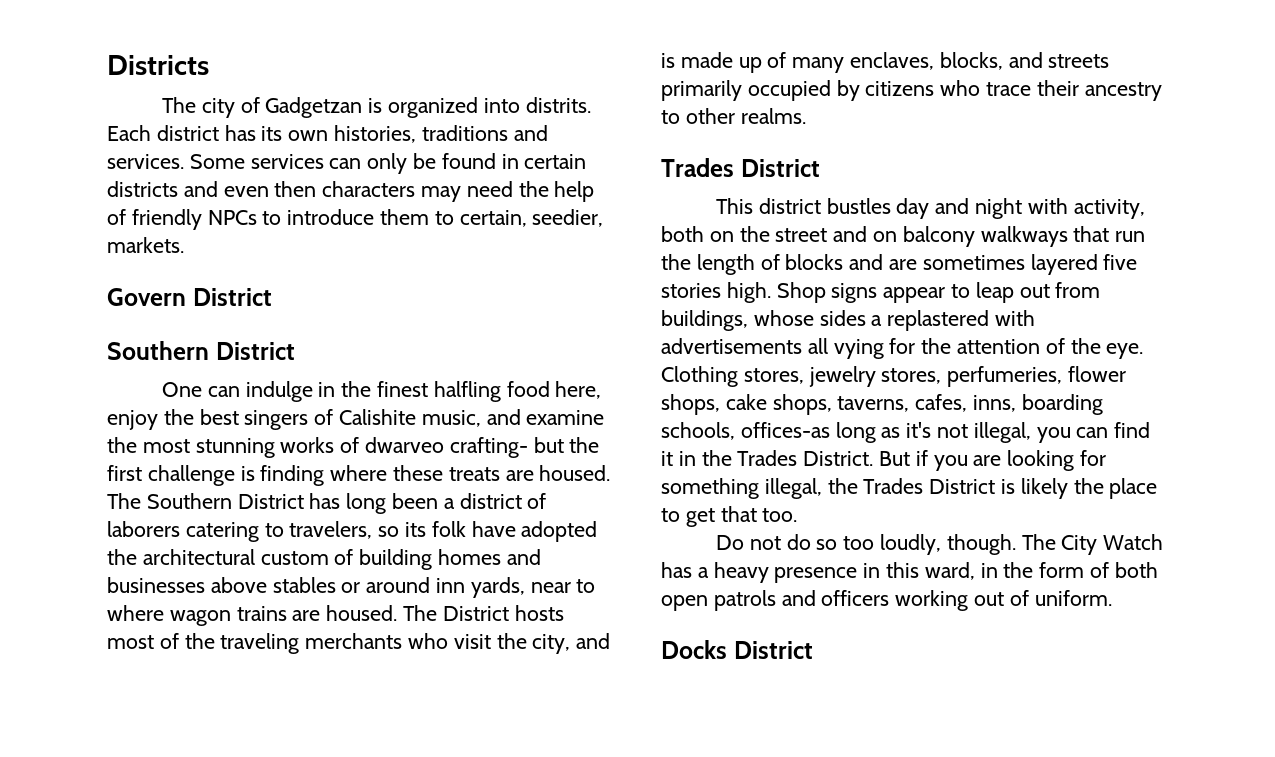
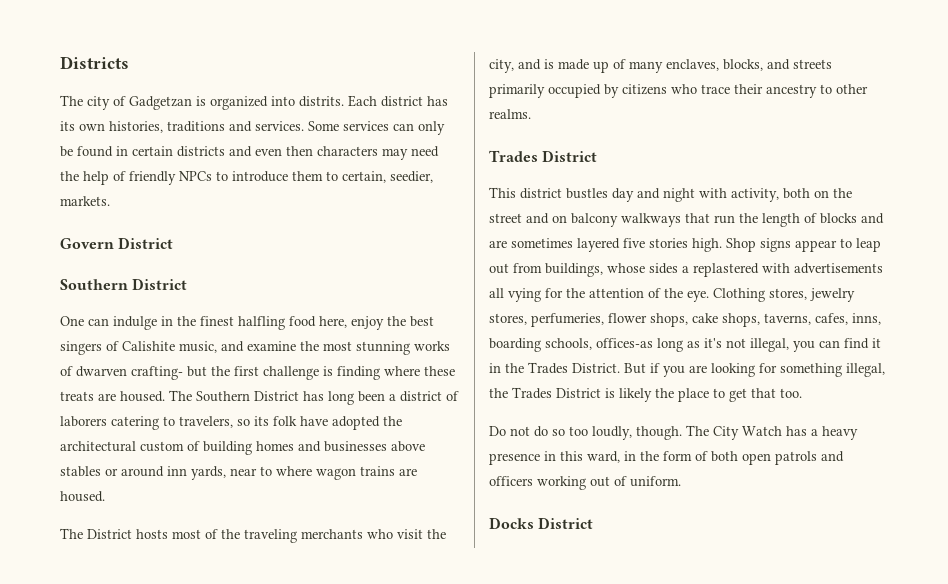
- One can indulge in the finest halfling food here, enjoy the best singers of Calishite music, and examine the most stunning works of dwarveo crafting- but the first challenge is finding where these treats are housed.
+ One can indulge in the finest halfling food here, enjoy the best singers of Calishite music, and examine the most stunning works of dwarven crafting- but the first challenge is finding where these treats are housed.
- The Southern District has long been a district of laborers catering to travelers, so its folk have adopted the architectural custom of building homes and businesses above stables or around inn yards, near to where wagon trains are housed. The District hosts most of the traveling merchants who visit the city, and is made up of many enclaves, blocks, and streets primarily occupied by citizens who trace their ancestry to other realms.
+ The Southern District has long been a district of laborers catering to travelers, so its folk have adopted the architectural custom of building homes and businesses above stables or around inn yards, near to where wagon trains are housed.
+ The District hosts most of the traveling merchants who visit the city, and is made up of many enclaves, blocks, and streets primarily occupied by citizens who trace their ancestry to other realms.

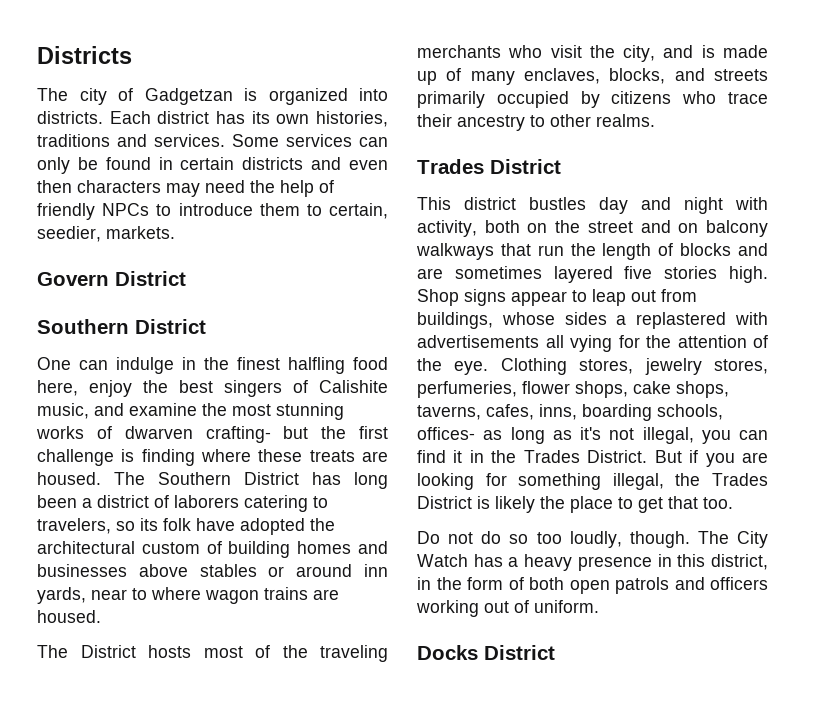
- The city of Gadgetzan is organized into distrits.
+ The city of Gadgetzan is organized into districts.
- Clothing stores, jewelry stores, perfumeries, flower shops, cake shops, taverns, cafes, inns, boarding schools, offices-as long as it's not illegal, you can find it in the Trades District.
+ Clothing stores, jewelry stores, perfumeries, flower shops, cake shops, taverns, cafes, inns, boarding schools, offices- as long as it's not illegal, you can find it in the Trades District.
- The City Watch has a heavy presence in this ward, in the form of both open patrols and officers working out of uniform.
+ The City Watch has a heavy presence in this district, in the form of both open patrols and officers working out of uniform.

